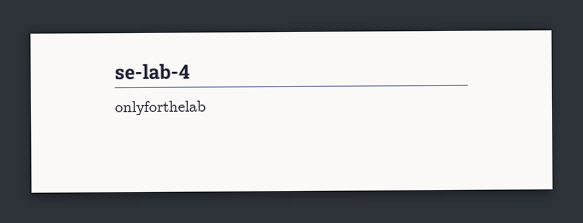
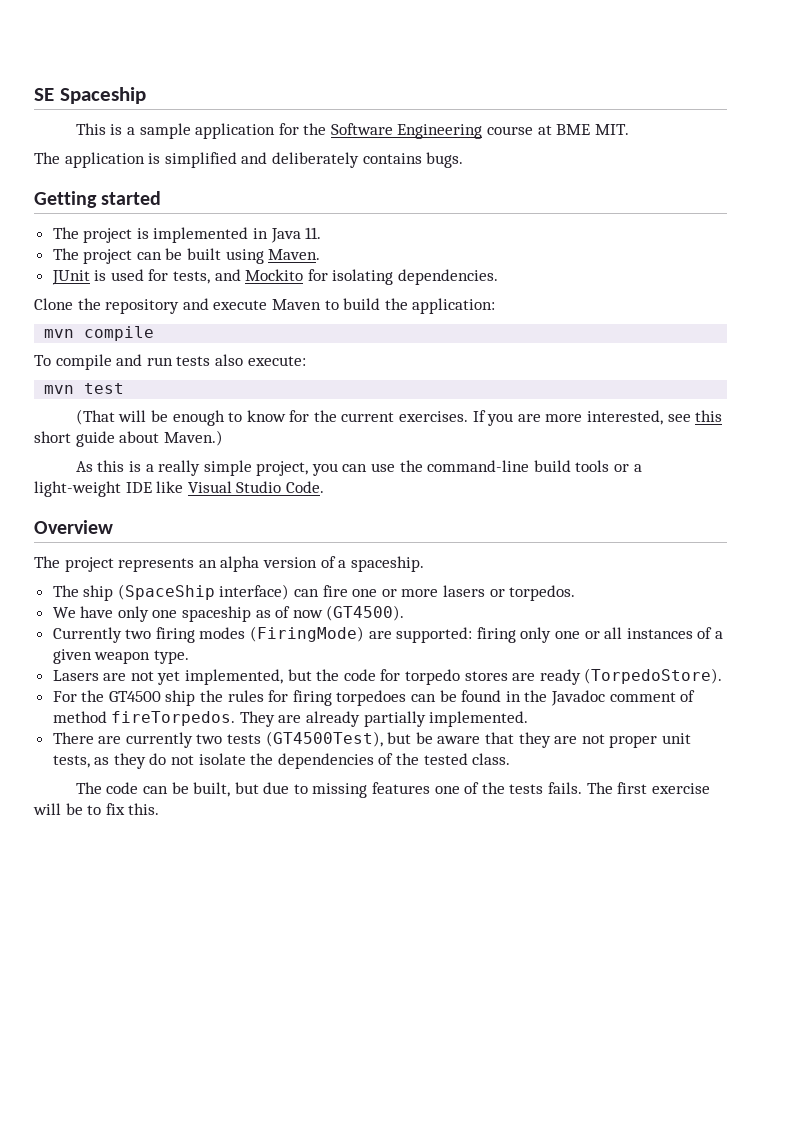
- se-lab-4
- onlyforthelab
+ SE Spaceship
+ This is a sample application for the Software Engineering course at BME MIT.
+ The application is simplified and deliberately contains bugs.
+ Getting started
+ The project is implemented in Java 11.
+ The project can be built using Maven.
+ JUnit is used for tests, and Mockito for isolating dependencies.
+ Clone the repository and execute Maven to build the application:
+ mvn compile
+ To compile and run tests also execute:
+ mvn test
+ (That will be enough to know for the current exercises. If you are more interested, see this short guide about Maven.)
+ As this is a really simple project, you can use the command-line build tools or a light-weight IDE like Visual Studio Code.
+ Overview
+ The project represents an alpha version of a spaceship.
+ The ship (SpaceShip interface) can fire one or more lasers or torpedos.
+ We have only one spaceship as of now (GT4500).
+ Currently two firing modes (FiringMode) are supported: firing only one or all instances of a given weapon type.
+ Lasers are not yet implemented, but the code for torpedo stores are ready (TorpedoStore).
+ For the GT4500 ship the rules for firing torpedoes can be found in the Javadoc comment of method fireTorpedos. They are already partially implemented.
+ There are currently two tests (GT4500Test), but be aware that they are not proper unit tests, as they do not isolate the dependencies of the tested class.
+ The code can be built, but due to missing features one of the tests fails. The first exercise will be to fix this.

